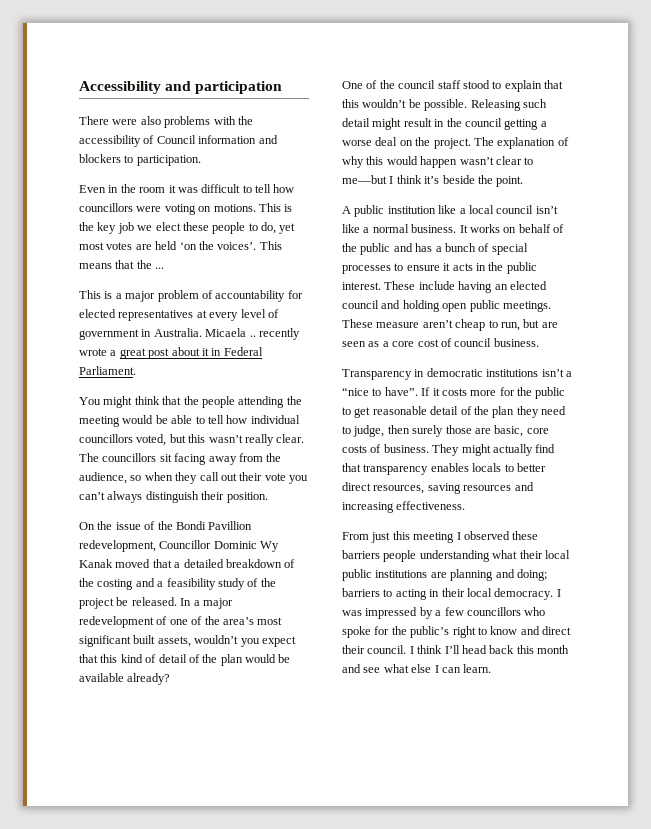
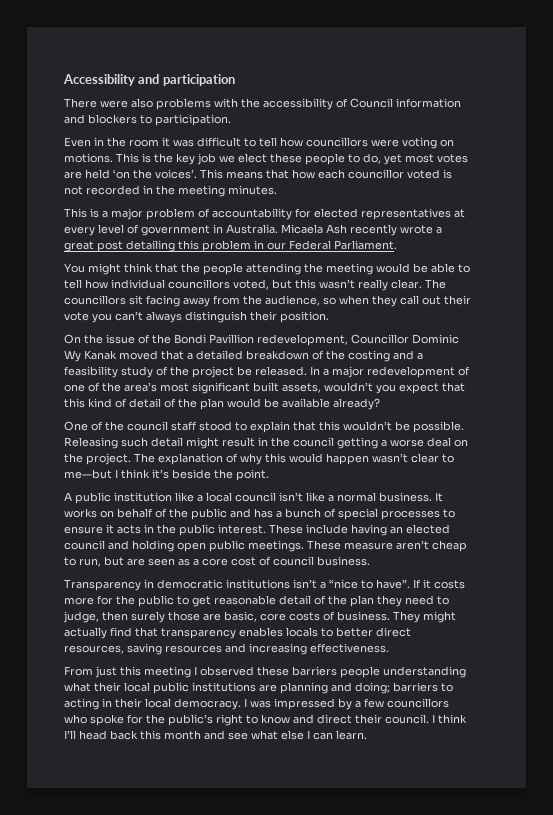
- This means that the ...
+ This means that how each councillor voted is not recorded in the meeting minutes.
- Micaela .. recently wrote a great post about it in Federal Parliament.
+ Micaela Ash recently wrote a great post detailing this problem in our Federal Parliament.

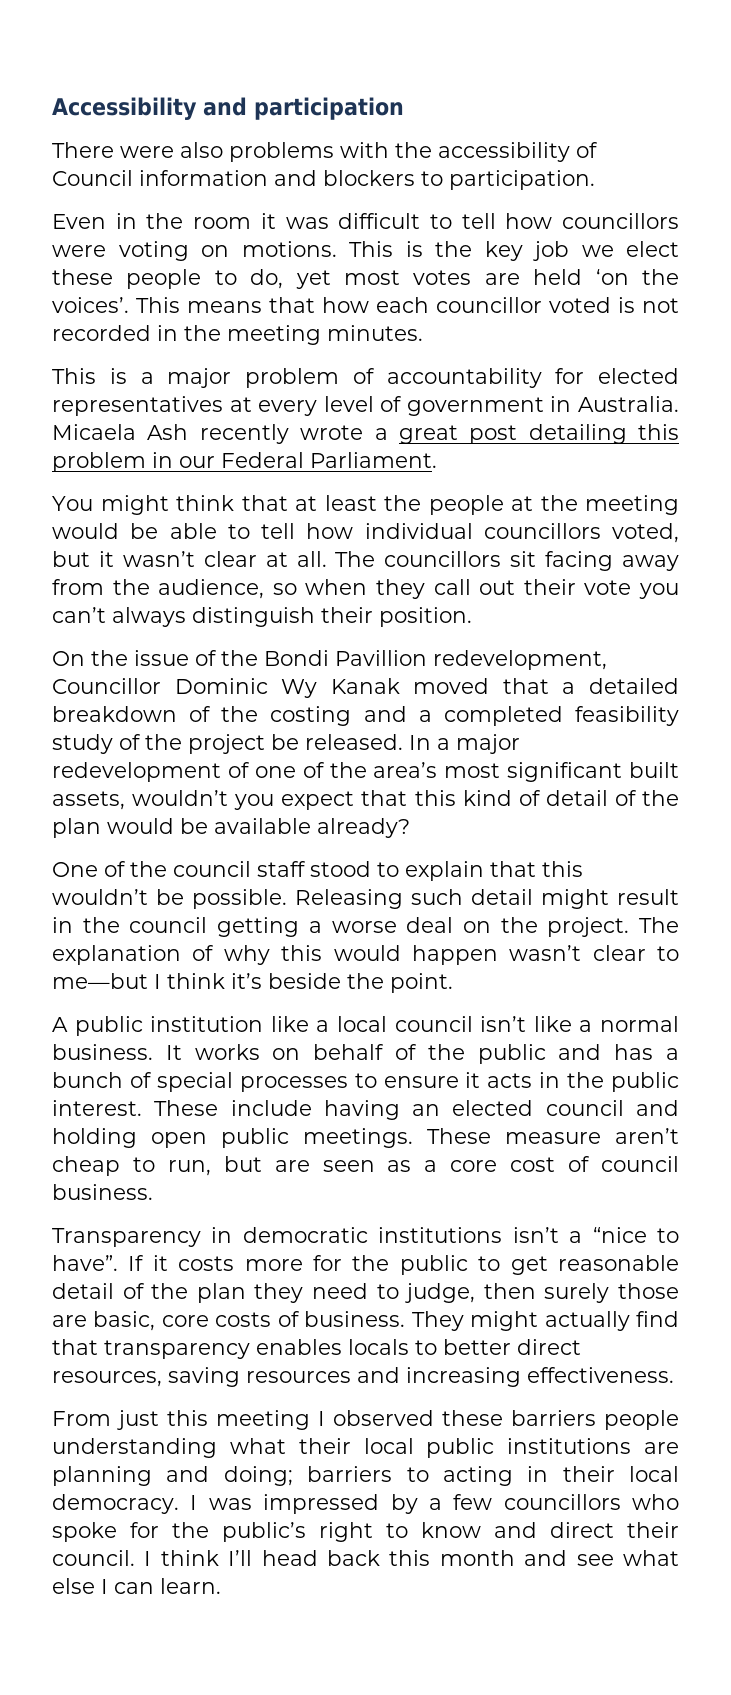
- You might think that the people attending the meeting would be able to tell how individual councillors voted, but this wasn’t really clear.
+ You might think that at least the people at the meeting would be able to tell how individual councillors voted, but it wasn’t clear at all.
- On the issue of the Bondi Pavillion redevelopment, Councillor Dominic Wy Kanak moved that a detailed breakdown of the costing and a feasibility study of the project be released.
+ On the issue of the Bondi Pavillion redevelopment, Councillor Dominic Wy Kanak moved that a detailed breakdown of the costing and a completed feasibility study of the project be released.

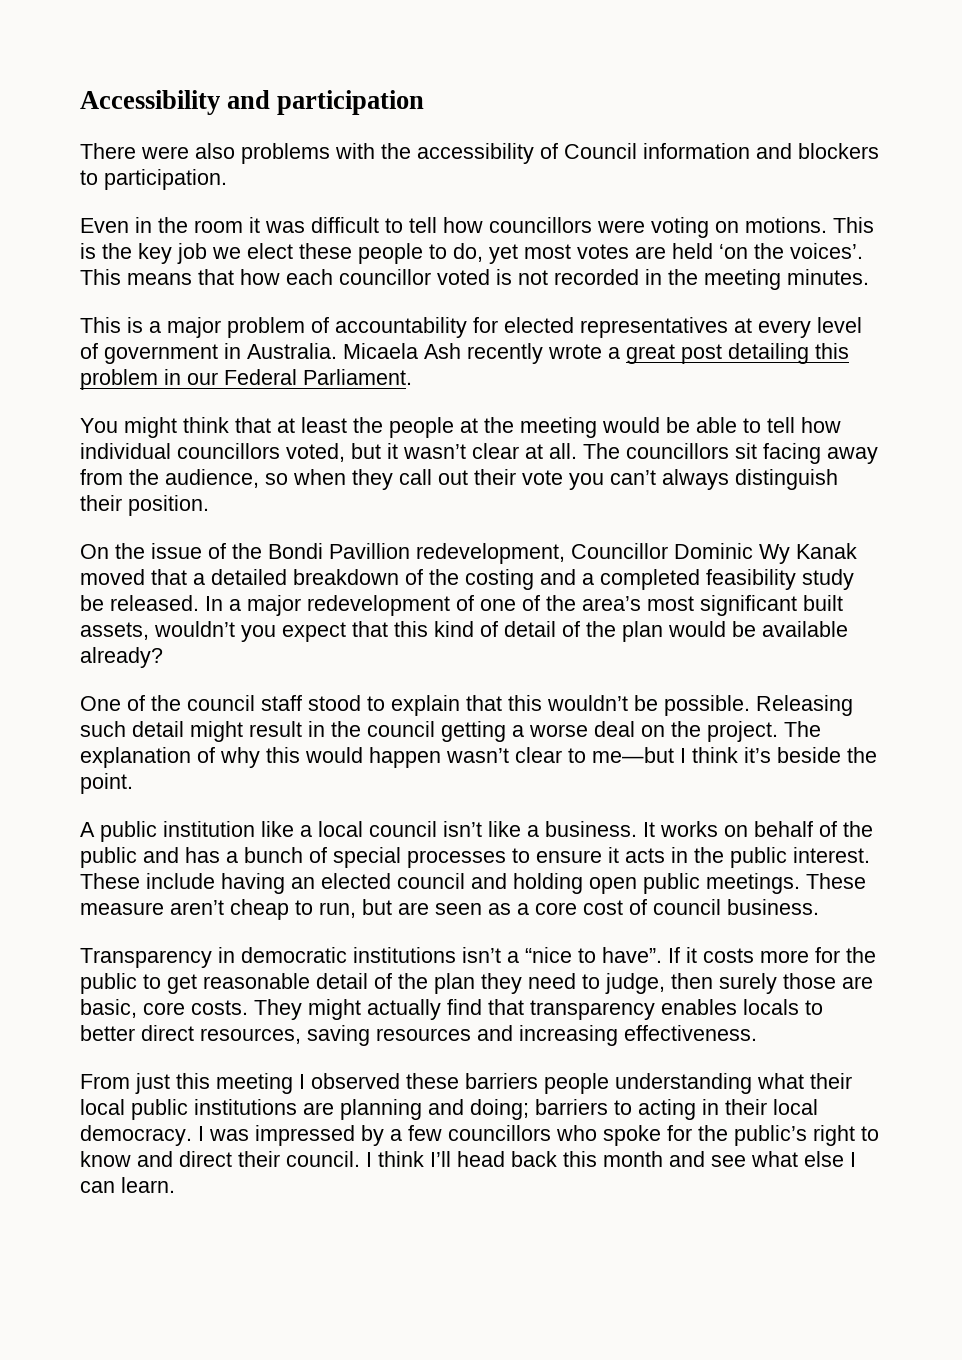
- On the issue of the Bondi Pavillion redevelopment, Councillor Dominic Wy Kanak moved that a detailed breakdown of the costing and a completed feasibility study of the project be released.
+ On the issue of the Bondi Pavillion redevelopment, Councillor Dominic Wy Kanak moved that a detailed breakdown of the costing and a completed feasibility study be released.
- A public institution like a local council isn’t like a normal business.
+ A public institution like a local council isn’t like a business.
- If it costs more for the public to get reasonable detail of the plan they need to judge, then surely those are basic, core costs of business.
+ If it costs more for the public to get reasonable detail of the plan they need to judge, then surely those are basic, core costs.

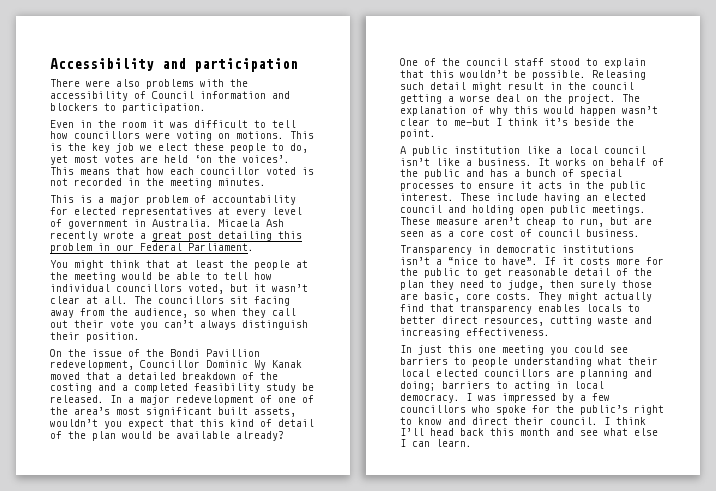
- They might actually find that transparency enables locals to better direct resources, saving resources and increasing effectiveness.
+ They might actually find that transparency enables locals to better direct resources, cutting waste and increasing effectiveness.
- From just this meeting I observed these barriers people understanding what their local public institutions are planning and doing; barriers to acting in their local democracy.
+ In just this one meeting you could see barriers to people understanding what their local elected councillors are planning and doing; barriers to acting in local democracy.

